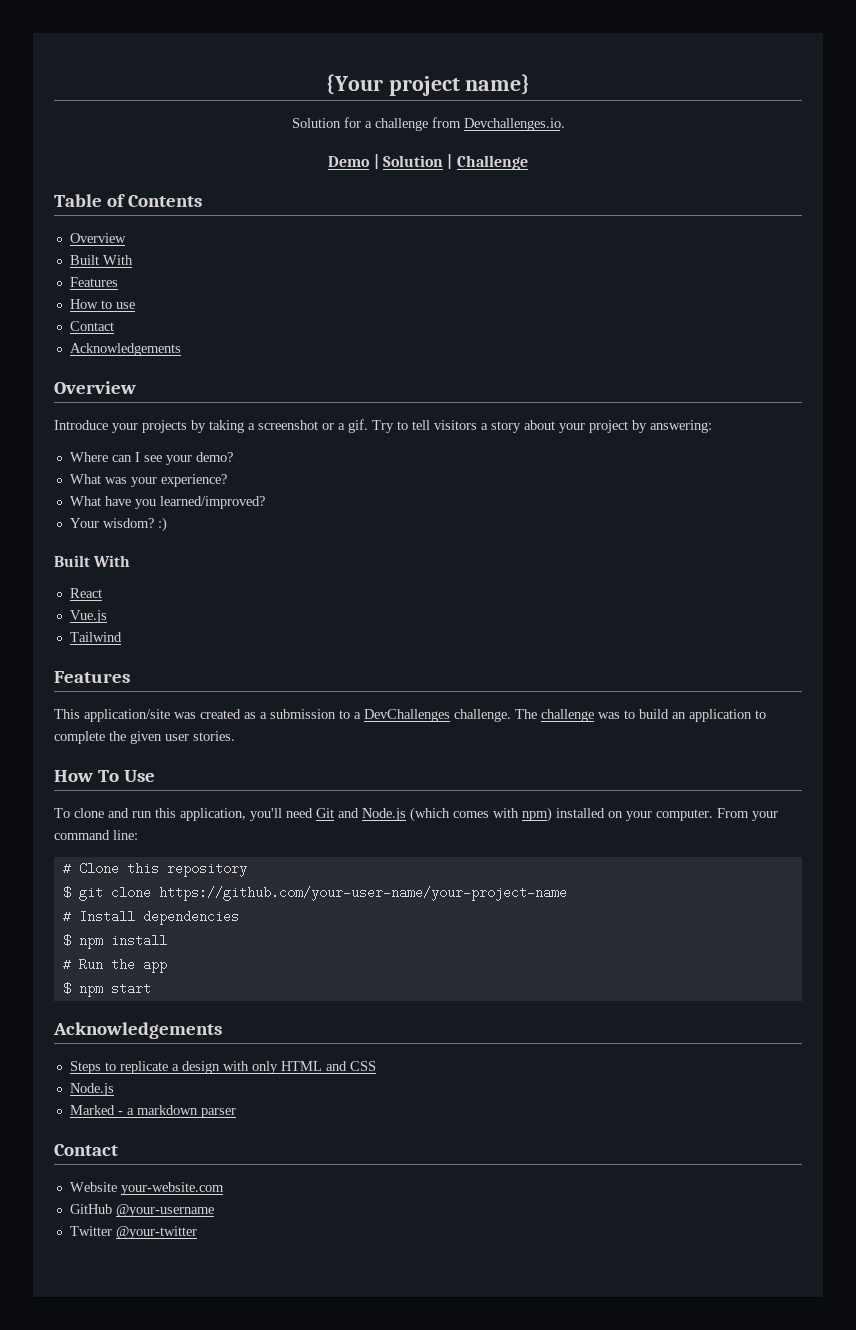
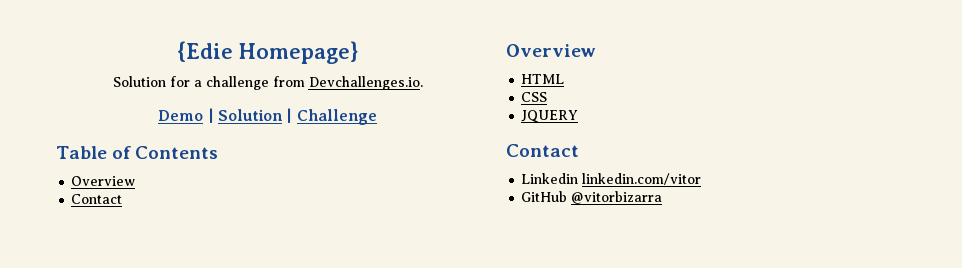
- {Your project name}
+ {Edie Homepage}
  Table of Contents
  Overview
- Built With
- Features
- How to use
  Contact
- Acknowledgements
  Overview
- Introduce your projects by taking a screenshot or a gif. Try to tell visitors a story about your project by answering:
- Where can I see your demo?
- What was your experience?
- What have you learned/improved?
- Your wisdom? :)
- Built With
- React
- Vue.js
- Tailwind
- Features
- This application/site was created as a submission to a DevChallenges challenge. The challenge was to build an application to complete the given user stories.
- How To Use
- To clone and run this application, you'll need Git and Node.js (which comes with npm) installed on your computer. From your command line:
- # Clone this repository
- $ git clone https://github.com/your-user-name/your-project-name
- # Install dependencies
- $ npm install
- # Run the app
- $ npm start
- Acknowledgements
- Steps to replicate a design with only HTML and CSS
- Node.js
- Marked - a markdown parser
+ HTML
+ CSS
+ JQUERY
  Contact
- Website your-website.com
- GitHub @your-username
- Twitter @your-twitter
+ Linkedin linkedin.com/vitor
+ GitHub @vitorbizarra

